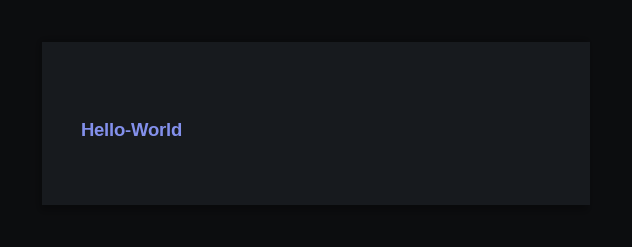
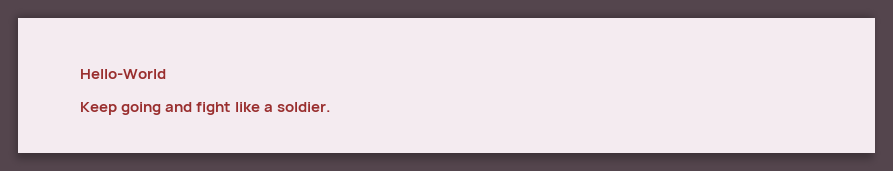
+ Keep going and fight like a soldier.

